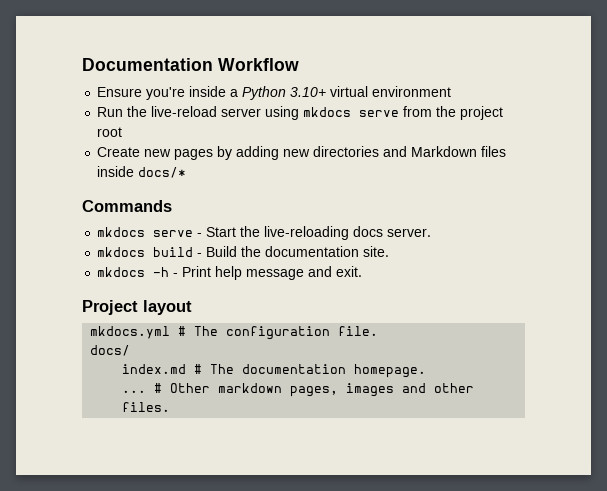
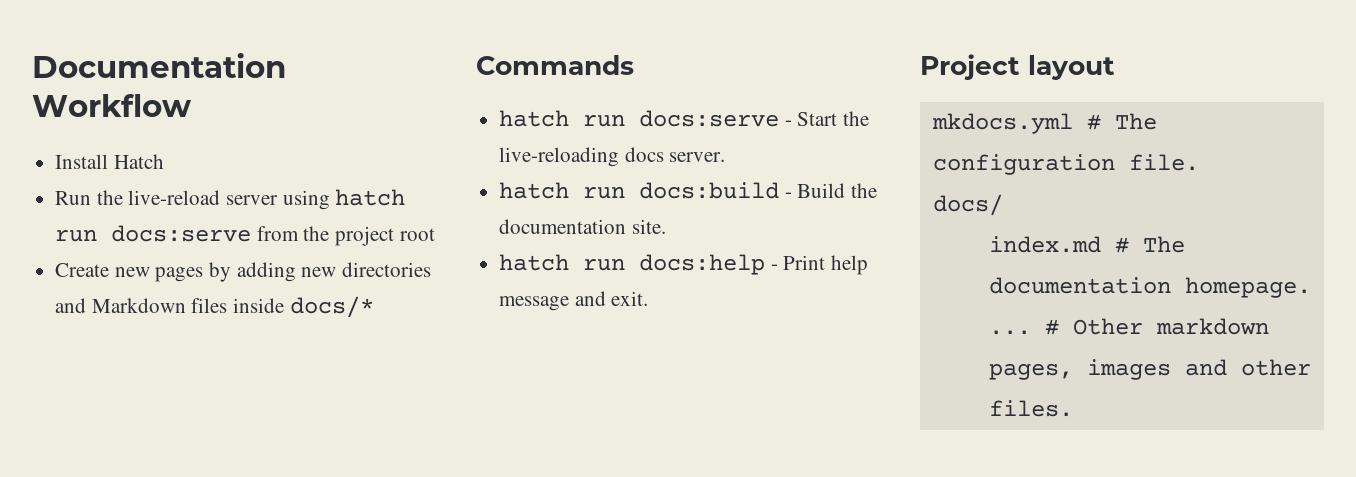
- Ensure you're inside a Python 3.10+ virtual environment
+ Install Hatch
- Run the live-reload server using mkdocs serve from the project root
+ Run the live-reload server using hatch run docs:serve from the project root
- mkdocs serve - Start the live-reloading docs server.
+ hatch run docs:serve - Start the live-reloading docs server.
- mkdocs build - Build the documentation site.
+ hatch run docs:build - Build the documentation site.
- mkdocs -h - Print help message and exit.
+ hatch run docs:help - Print help message and exit.

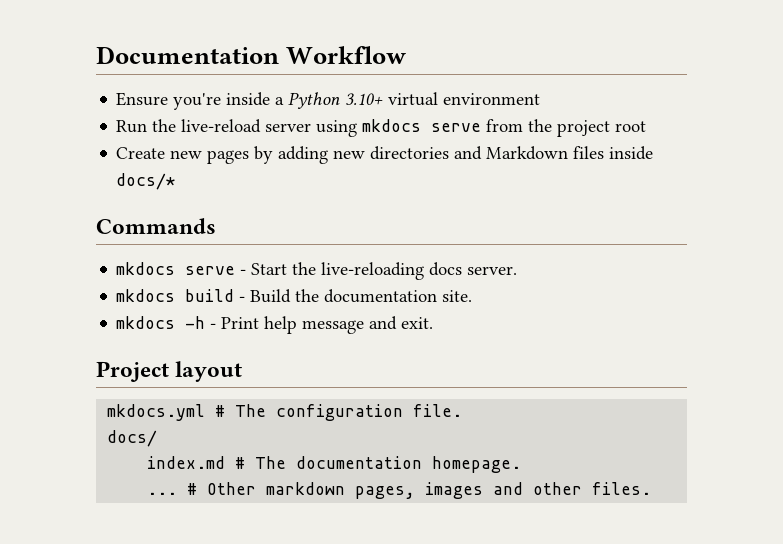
- Install Hatch
+ Ensure you're inside a Python 3.10+ virtual environment
- Run the live-reload server using hatch run docs:serve from the project root
+ Run the live-reload server using mkdocs serve from the project root
- hatch run docs:serve - Start the live-reloading docs server.
+ mkdocs serve - Start the live-reloading docs server.
- hatch run docs:build - Build the documentation site.
+ mkdocs build - Build the documentation site.
- hatch run docs:help - Print help message and exit.
+ mkdocs -h - Print help message and exit.

